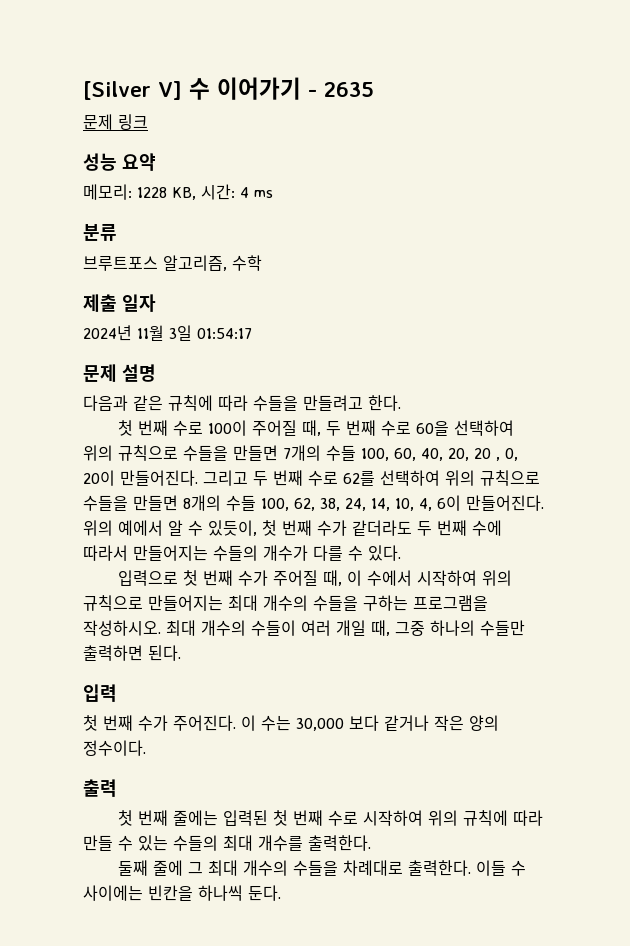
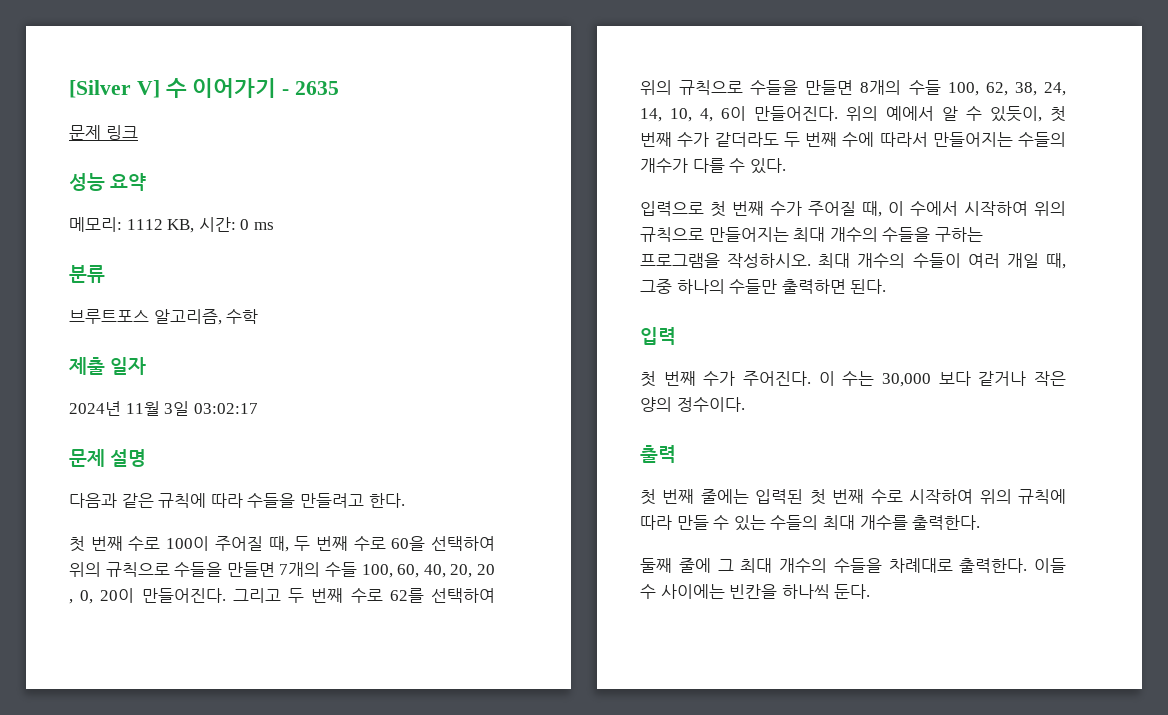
- 메모리: 1228 KB, 시간: 4 ms
+ 메모리: 1112 KB, 시간: 0 ms
- 2024년 11월 3일 01:54:17
+ 2024년 11월 3일 03:02:17

